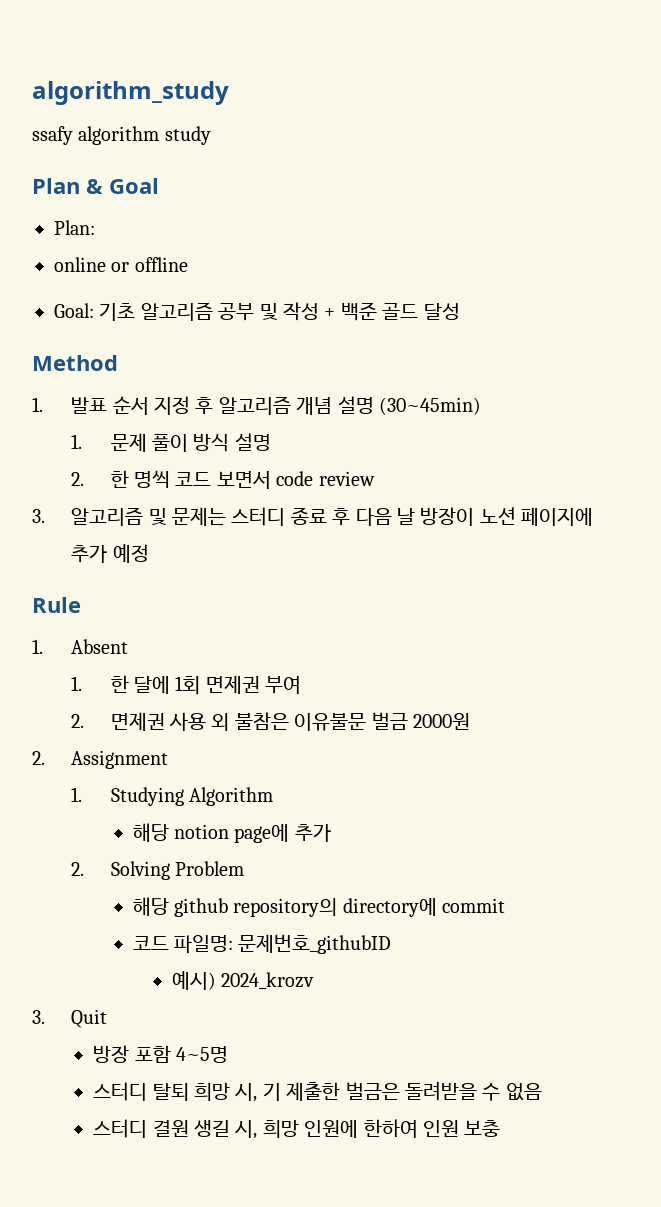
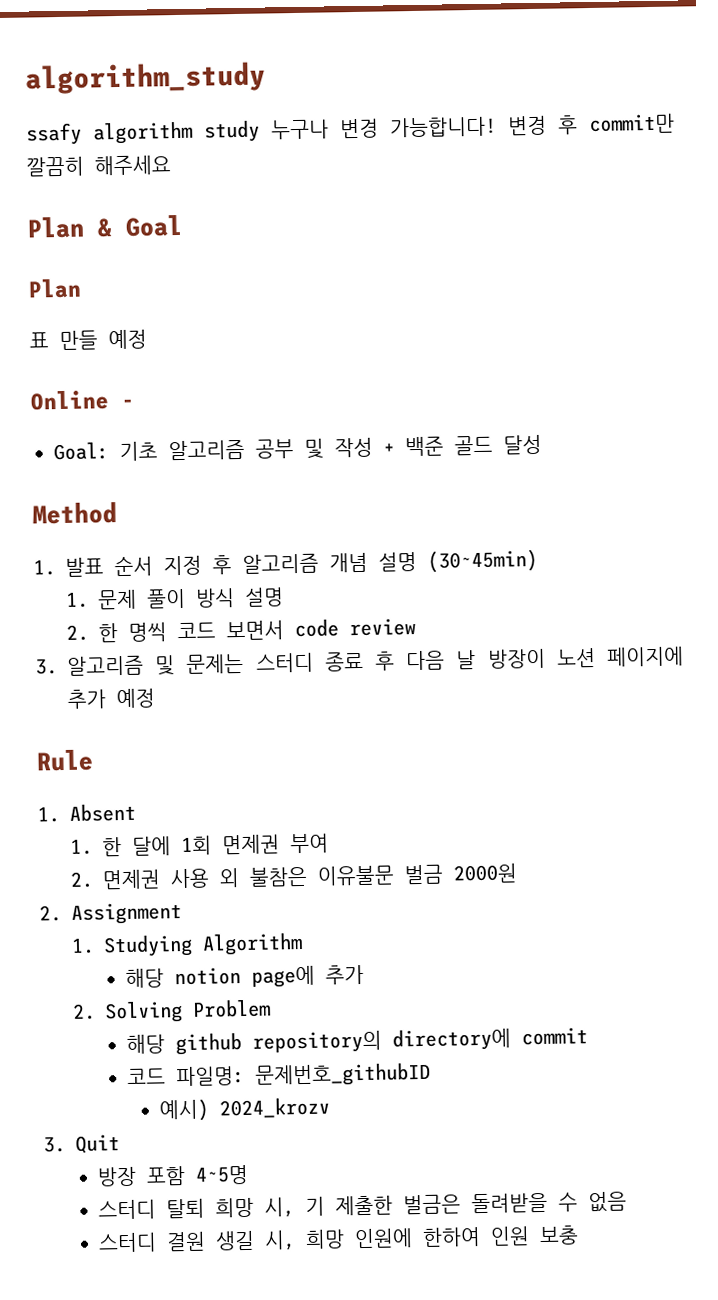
- ssafy algorithm study
+ ssafy algorithm study 누구나 변경 가능합니다! 변경 후 commit만 깔끔히 해주세요
  Plan & Goal
- Plan:
- online or offline
+ Plan
+ 표 만들 예정
+ Online -

